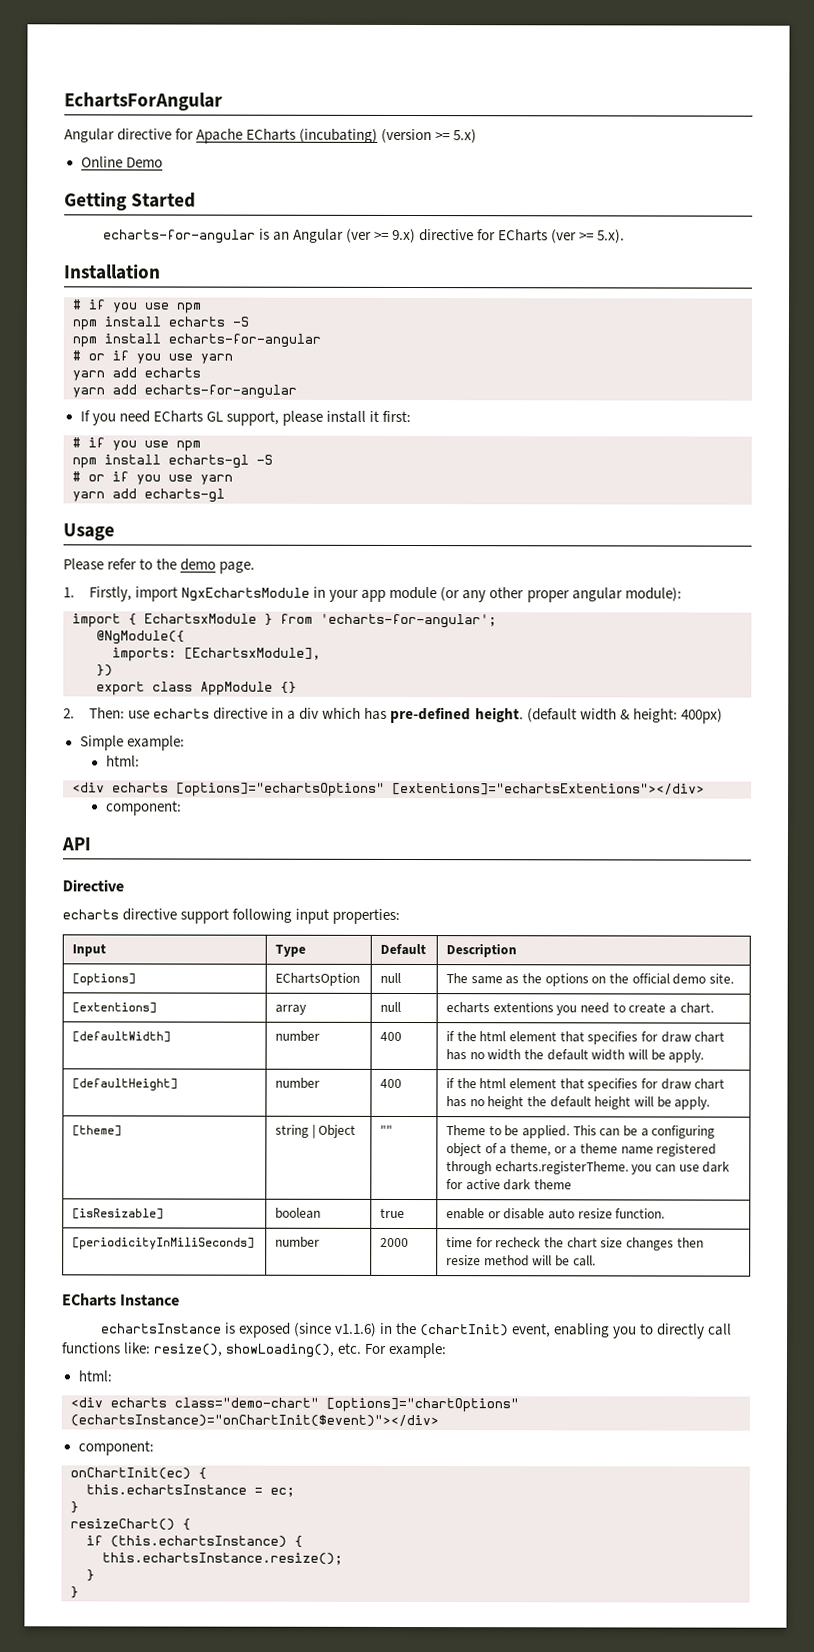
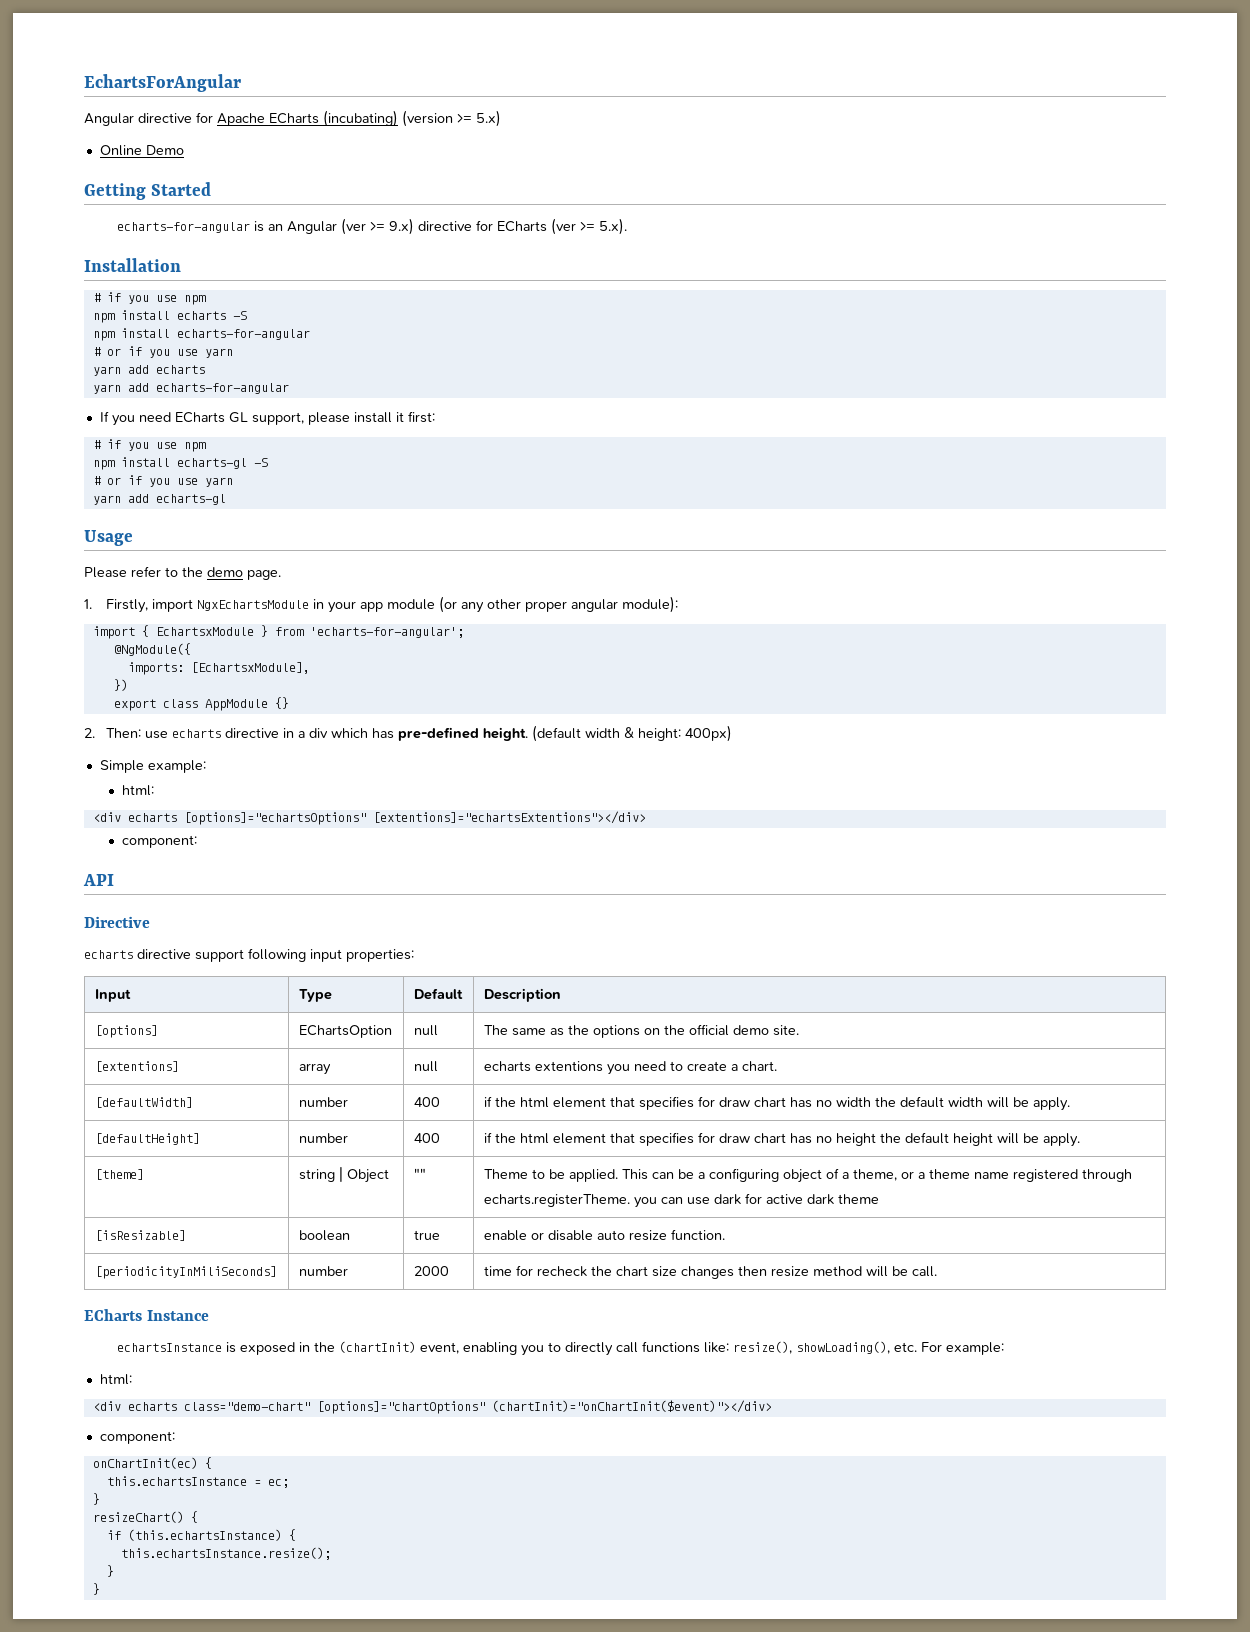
- echartsInstance is exposed (since v1.1.6) in the (chartInit) event, enabling you to directly call functions like: resize(), showLoading(), etc. For example:
+ echartsInstance is exposed in the (chartInit) event, enabling you to directly call functions like: resize(), showLoading(), etc. For example:
- <div echarts class="demo-chart" [options]="chartOptions" (echartsInstance)="onChartInit($event)"></div>
+ <div echarts class="demo-chart" [options]="chartOptions" (chartInit)="onChartInit($event)"></div>

